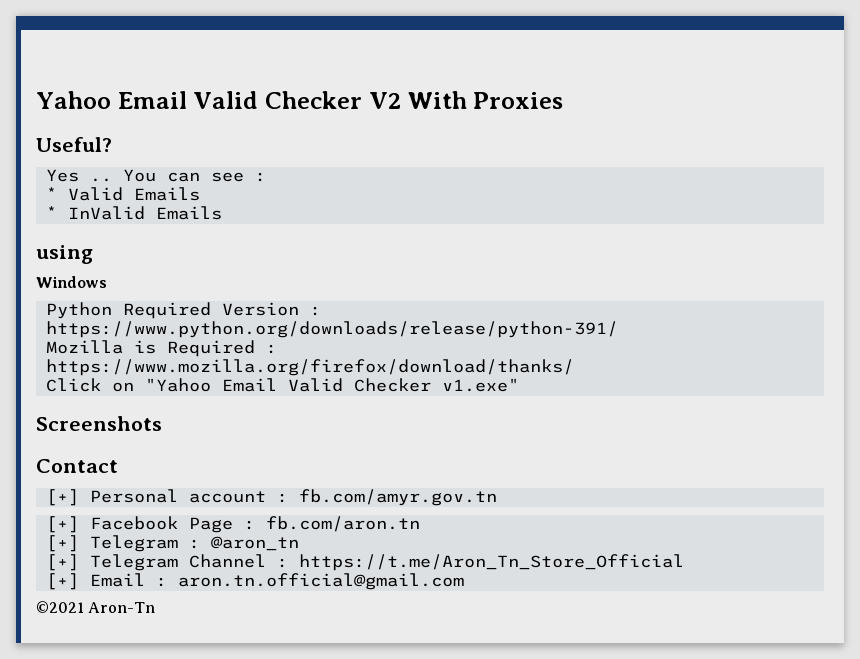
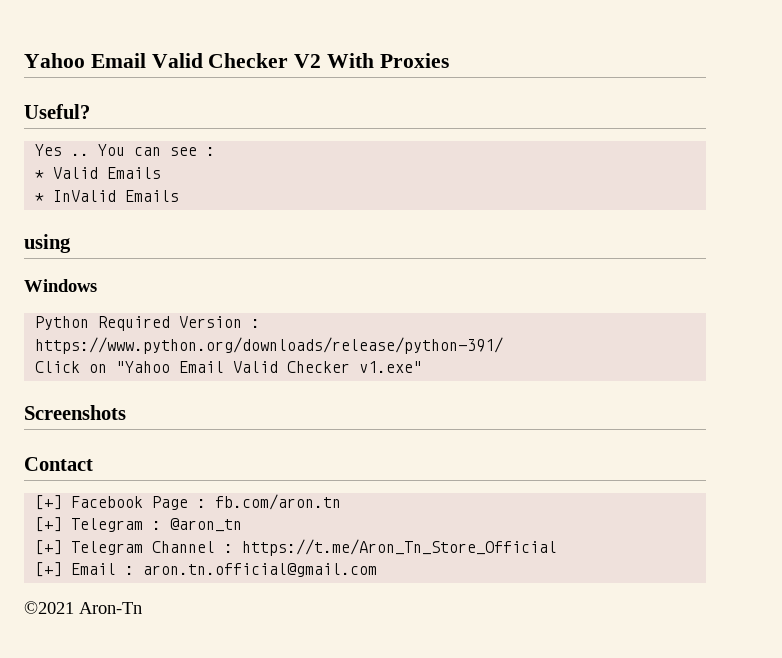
- Mozilla is Required : https://www.mozilla.org/firefox/download/thanks/
- [+] Personal account : fb.com/amyr.gov.tn

